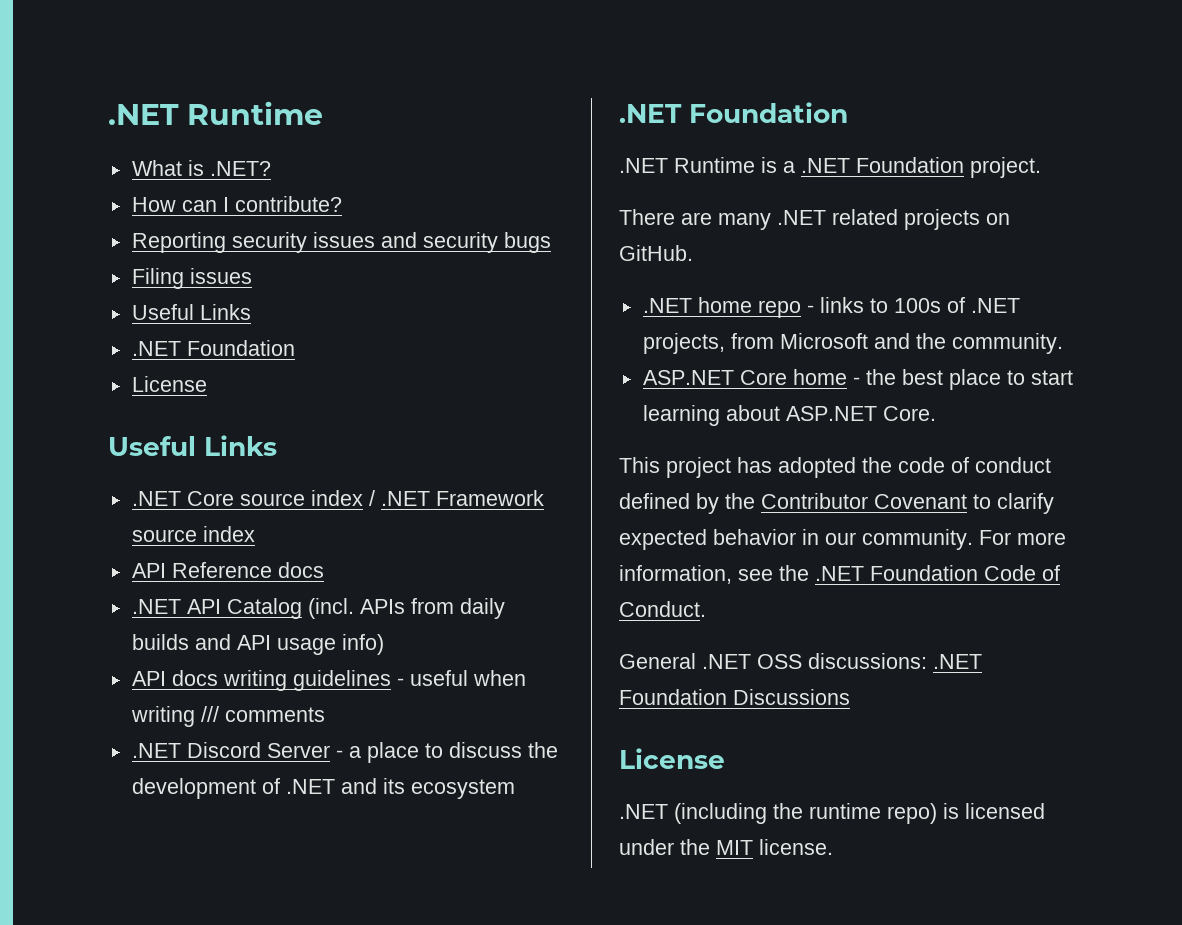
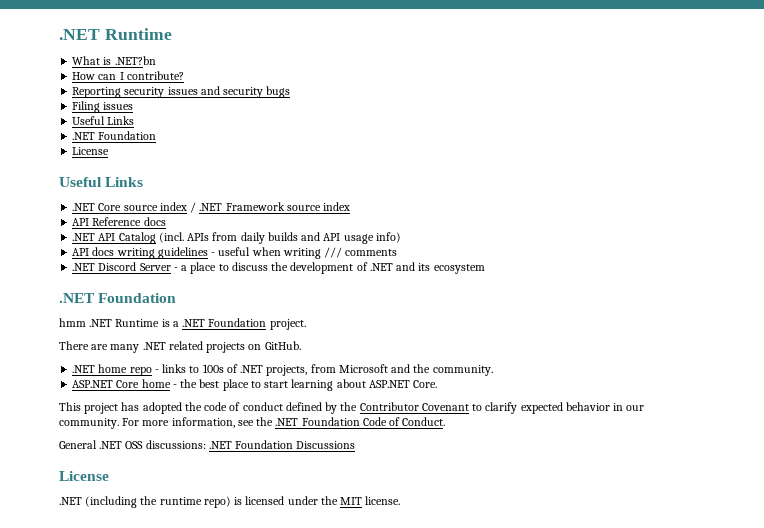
- What is .NET?
+ What is .NET?bn
- .NET Runtime is a .NET Foundation project.
+ hmm .NET Runtime is a .NET Foundation project.

